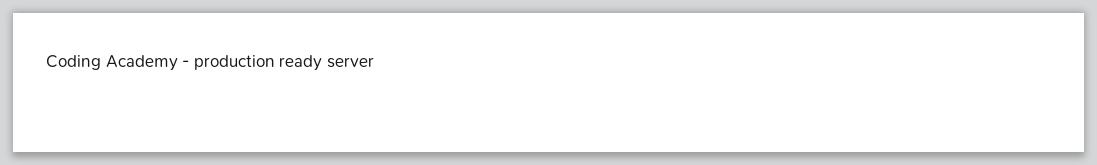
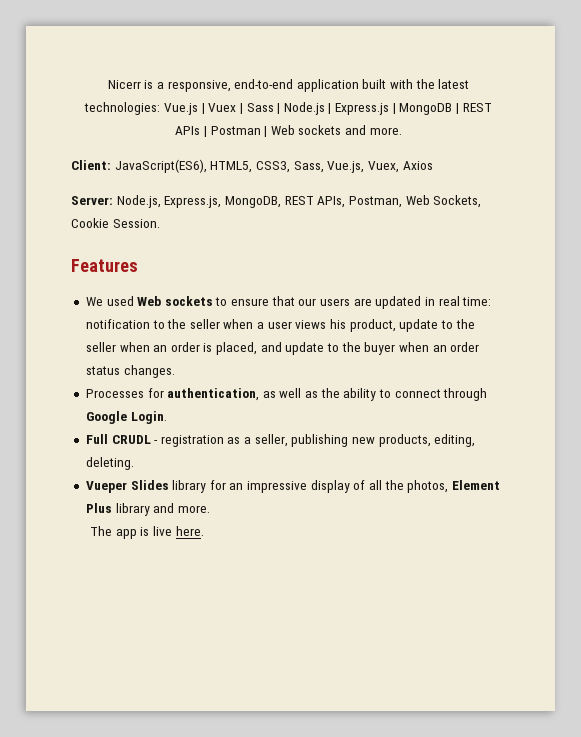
- Coding Academy - production ready server
+ Nicerr is a responsive, end-to-end application built with the latest technologies: Vue.js | Vuex | Sass | Node.js | Express.js | MongoDB | REST APIs | Postman | Web sockets and more.
+ Client: JavaScript(ES6), HTML5, CSS3, Sass, Vue.js, Vuex, Axios
+ Server: Node.js, Express.js, MongoDB, REST APIs, Postman, Web Sockets, Cookie Session.
+ Features
+ We used Web sockets to ensure that our users are updated in real time: notification to the seller when a user views his product, update to the seller when an order is placed, and update to the buyer when an order status changes.
+ Processes for authentication, as well as the ability to connect through Google Login.
+ Full CRUDL - registration as a seller, publishing new products, editing, deleting.
+ Vueper Slides library for an impressive display of all the photos, Element Plus library and more.
+ The app is live here.

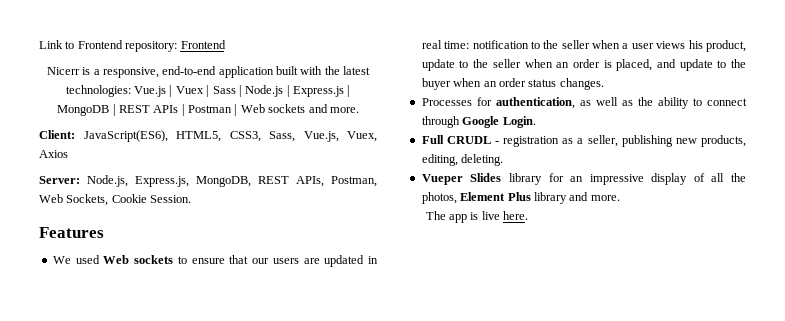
+ Link to Frontend repository: Frontend

